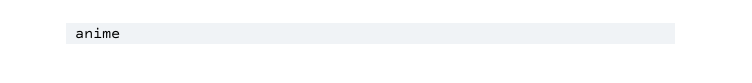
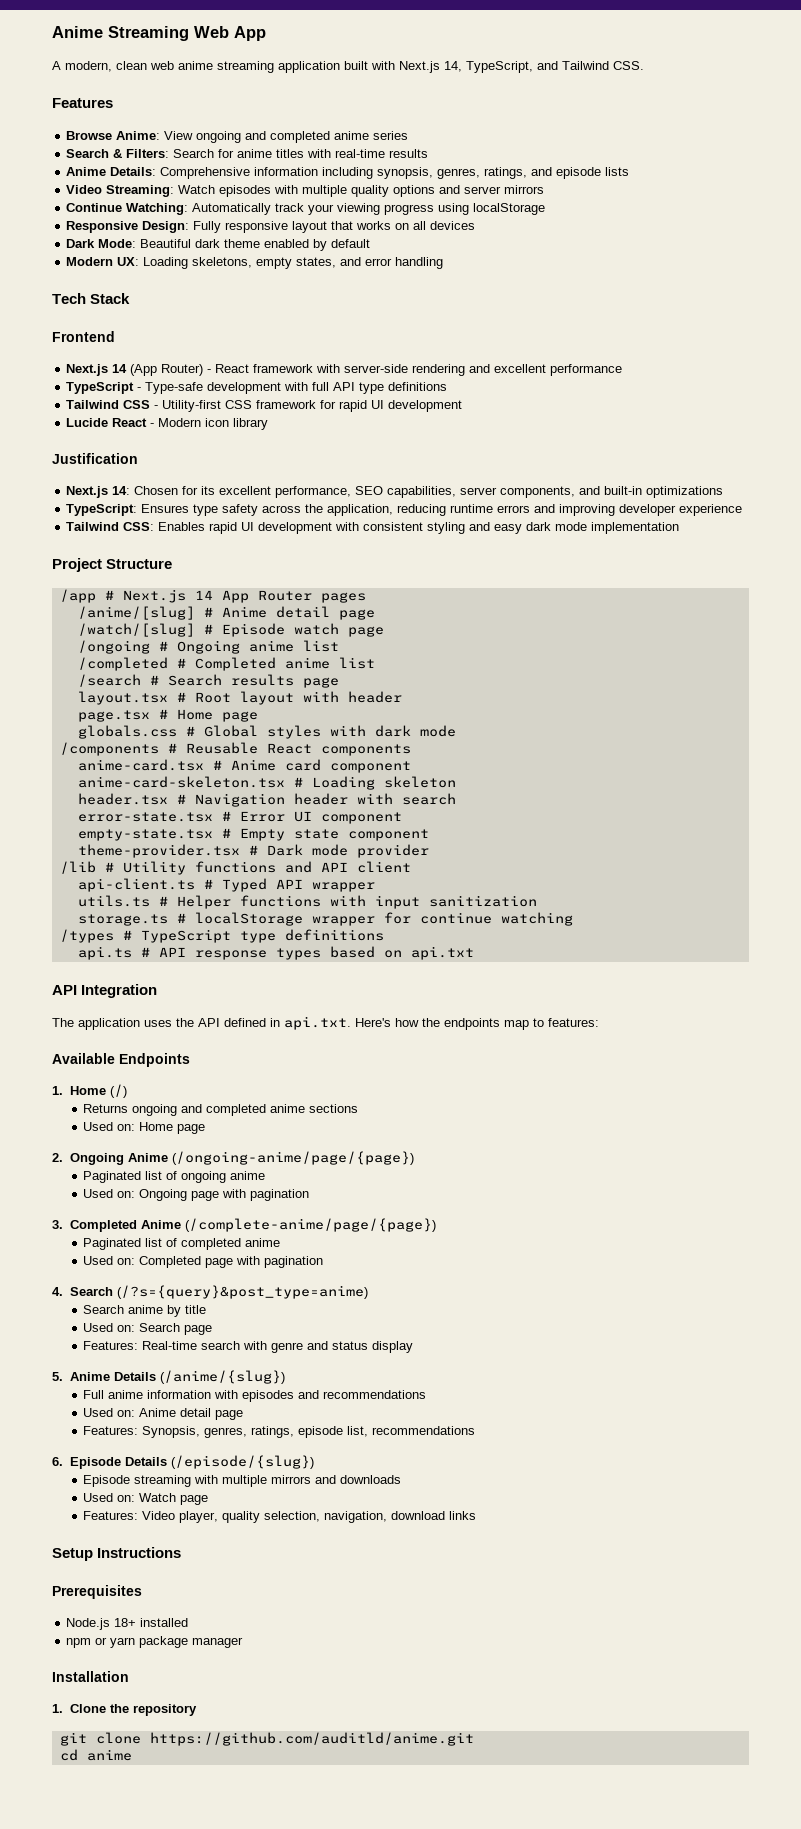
- anime
+ Anime Streaming Web App
+ A modern, clean web anime streaming application built with Next.js 14, TypeScript, and Tailwind CSS.
+ Features
+ Browse Anime: View ongoing and completed anime series
+ Search & Filters: Search for anime titles with real-time results
+ Anime Details: Comprehensive information including synopsis, genres, ratings, and episode lists
+ Video Streaming: Watch episodes with multiple quality options and server mirrors
+ Continue Watching: Automatically track your viewing progress using localStorage
+ Responsive Design: Fully responsive layout that works on all devices
+ Dark Mode: Beautiful dark theme enabled by default
+ Modern UX: Loading skeletons, empty states, and error handling
+ Tech Stack
+ Frontend
+ Next.js 14 (App Router) - React framework with server-side rendering and excellent performance
+ TypeScript - Type-safe development with full API type definitions
+ Tailwind CSS - Utility-first CSS framework for rapid UI development
+ Lucide React - Modern icon library
+ Justification
+ Next.js 14: Chosen for its excellent performance, SEO capabilities, server components, and built-in optimizations
+ TypeScript: Ensures type safety across the application, reducing runtime errors and improving developer experience
+ Tailwind CSS: Enables rapid UI development with consistent styling and easy dark mode implementation
+ Project Structure
+ /app # Next.js 14 App Router pages
+ /anime/[slug] # Anime detail page
+ /watch/[slug] # Episode watch page
+ /ongoing # Ongoing anime list
+ /completed # Completed anime list
+ /search # Search results page
+ layout.tsx # Root layout with header
+ page.tsx # Home page
+ globals.css # Global styles with dark mode
+ /components # Reusable React components
+ anime-card.tsx # Anime card component
+ anime-card-skeleton.tsx # Loading skeleton
+ header.tsx # Navigation header with search
+ error-state.tsx # Error UI component
+ empty-state.tsx # Empty state component
+ theme-provider.tsx # Dark mode provider
+ /lib # Utility functions and API client
+ api-client.ts # Typed API wrapper
+ utils.ts # Helper functions with input sanitization
+ storage.ts # localStorage wrapper for continue watching
+ /types # TypeScript type definitions
+ api.ts # API response types based on api.txt
+ API Integration
+ The application uses the API defined in api.txt. Here's how the endpoints map to features:
+ Available Endpoints
+ 1. Home (/)
+ Returns ongoing and completed anime sections
+ Used on: Home page
+ 2. Ongoing Anime (/ongoing-anime/page/{page})
+ Paginated list of ongoing anime
+ Used on: Ongoing page with pagination
+ 3. Completed Anime (/complete-anime/page/{page})
+ Paginated list of completed anime
+ Used on: Completed page with pagination
+ 4. Search (/?s={query}&post_type=anime)
+ Search anime by title
+ Used on: Search page
+ Features: Real-time search with genre and status display
+ 5. Anime Details (/anime/{slug})
+ Full anime information with episodes and recommendations
+ Used on: Anime detail page
+ Features: Synopsis, genres, ratings, episode list, recommendations
+ 6. Episode Details (/episode/{slug})
+ Episode streaming with multiple mirrors and downloads
+ Used on: Watch page
+ Features: Video player, quality selection, navigation, download links
+ Setup Instructions
+ Prerequisites
+ Node.js 18+ installed
+ npm or yarn package manager
+ Installation
+ 1. Clone the repository
+ git clone https://github.com/auditld/anime.git
+ cd anime

